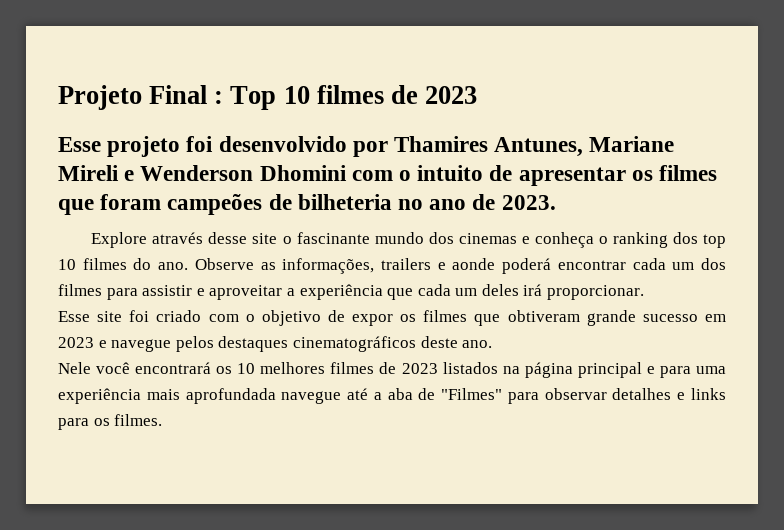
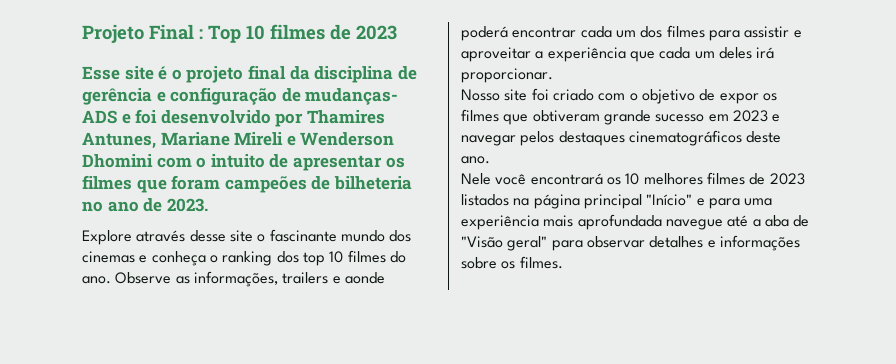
- Esse projeto foi desenvolvido por Thamires Antunes, Mariane Mireli e Wenderson Dhomini com o intuito de apresentar os filmes que foram campeões de bilheteria no ano de 2023.
+ Esse site é o projeto final da disciplina de gerência e configuração de mudanças- ADS e foi desenvolvido por Thamires Antunes, Mariane Mireli e Wenderson Dhomini com o intuito de apresentar os filmes que foram campeões de bilheteria no ano de 2023.
- Esse site foi criado com o objetivo de expor os filmes que obtiveram grande sucesso em 2023 e navegue pelos destaques cinematográficos deste ano.
+ Nosso site foi criado com o objetivo de expor os filmes que obtiveram grande sucesso em 2023 e navegar pelos destaques cinematográficos deste ano.
- Nele você encontrará os 10 melhores filmes de 2023 listados na página principal e para uma experiência mais aprofundada navegue até a aba de "Filmes" para observar detalhes e links para os filmes.
+ Nele você encontrará os 10 melhores filmes de 2023 listados na página principal "Início" e para uma experiência mais aprofundada navegue até a aba de "Visão geral" para observar detalhes e informações sobre os filmes.

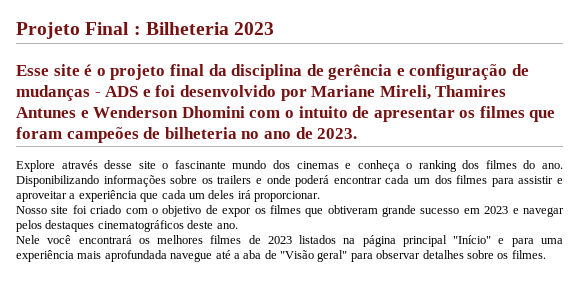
- Projeto Final : Top 10 filmes de 2023
+ Projeto Final : Bilheteria 2023
- Esse site é o projeto final da disciplina de gerência e configuração de mudanças- ADS e foi desenvolvido por Thamires Antunes, Mariane Mireli e Wenderson Dhomini com o intuito de apresentar os filmes que foram campeões de bilheteria no ano de 2023.
+ Esse site é o projeto final da disciplina de gerência e configuração de mudanças - ADS e foi desenvolvido por Mariane Mireli, Thamires Antunes e Wenderson Dhomini com o intuito de apresentar os filmes que foram campeões de bilheteria no ano de 2023.
- Explore através desse site o fascinante mundo dos cinemas e conheça o ranking dos top 10 filmes do ano.
+ Explore através desse site o fascinante mundo dos cinemas e conheça o ranking dos filmes do ano.
- Observe as informações, trailers e aonde poderá encontrar cada um dos filmes para assistir e aproveitar a experiência que cada um deles irá proporcionar.
+ Disponibilizando informações sobre os trailers e onde poderá encontrar cada um dos filmes para assistir e aproveitar a experiência que cada um deles irá proporcionar.
- Nele você encontrará os 10 melhores filmes de 2023 listados na página principal "Início" e para uma experiência mais aprofundada navegue até a aba de "Visão geral" para observar detalhes e informações sobre os filmes.
+ Nele você encontrará os melhores filmes de 2023 listados na página principal "Início" e para uma experiência mais aprofundada navegue até a aba de "Visão geral" para observar detalhes sobre os filmes.

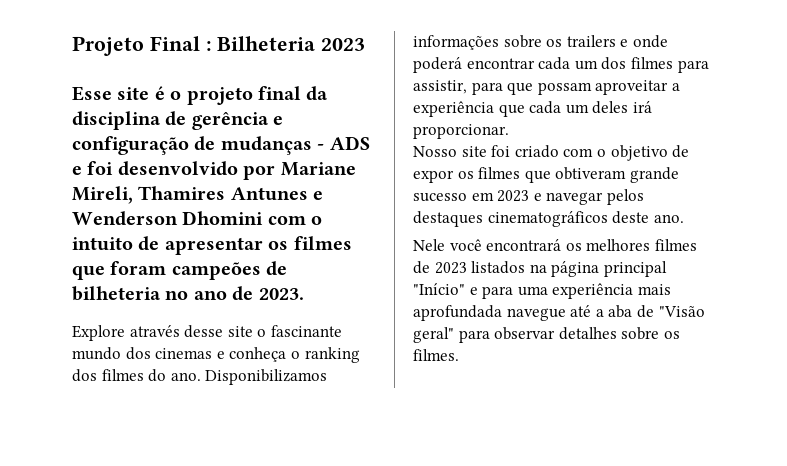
- Disponibilizando informações sobre os trailers e onde poderá encontrar cada um dos filmes para assistir e aproveitar a experiência que cada um deles irá proporcionar.
+ Disponibilizamos informações sobre os trailers e onde poderá encontrar cada um dos filmes para assistir, para que possam aproveitar a experiência que cada um deles irá proporcionar.

